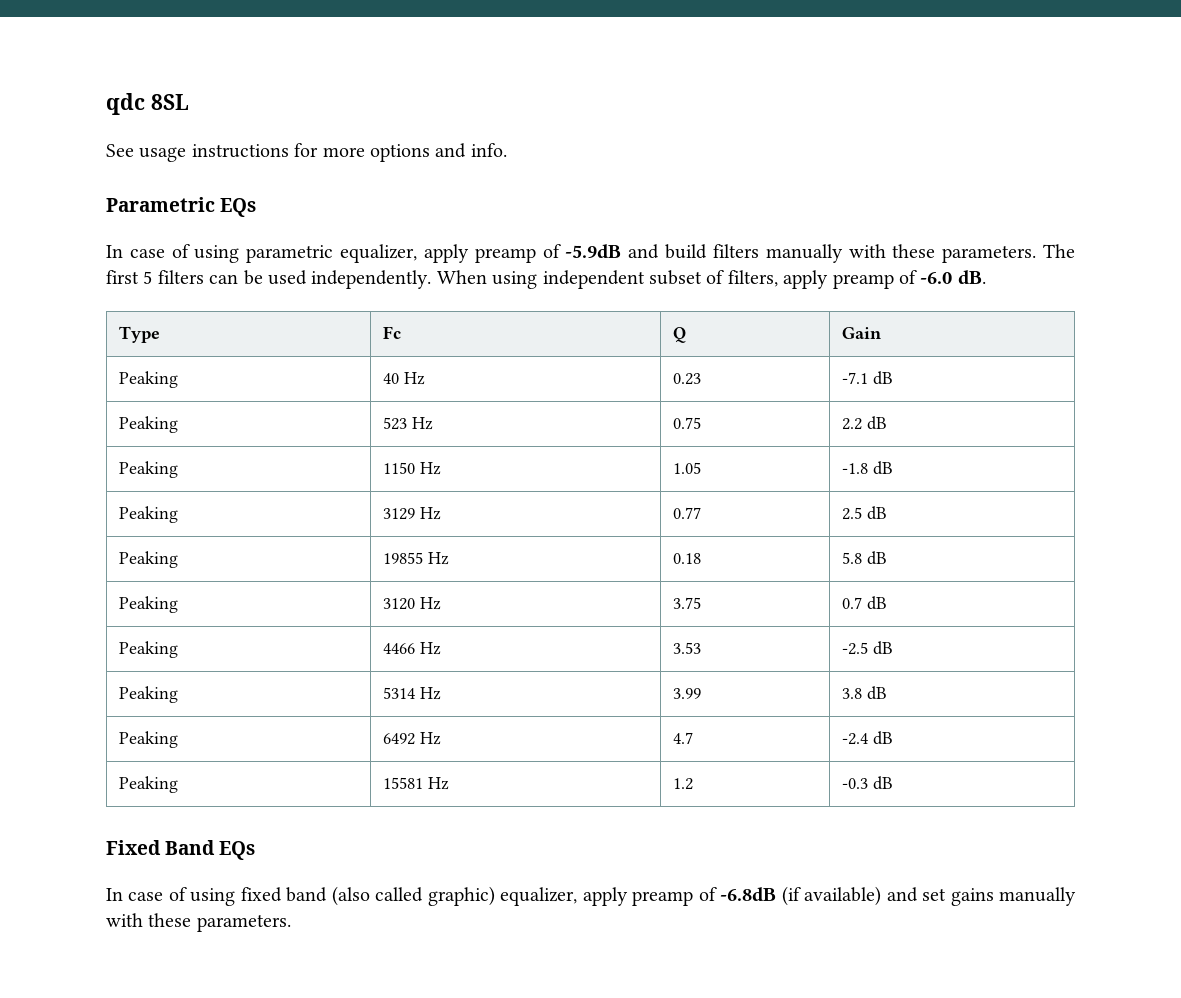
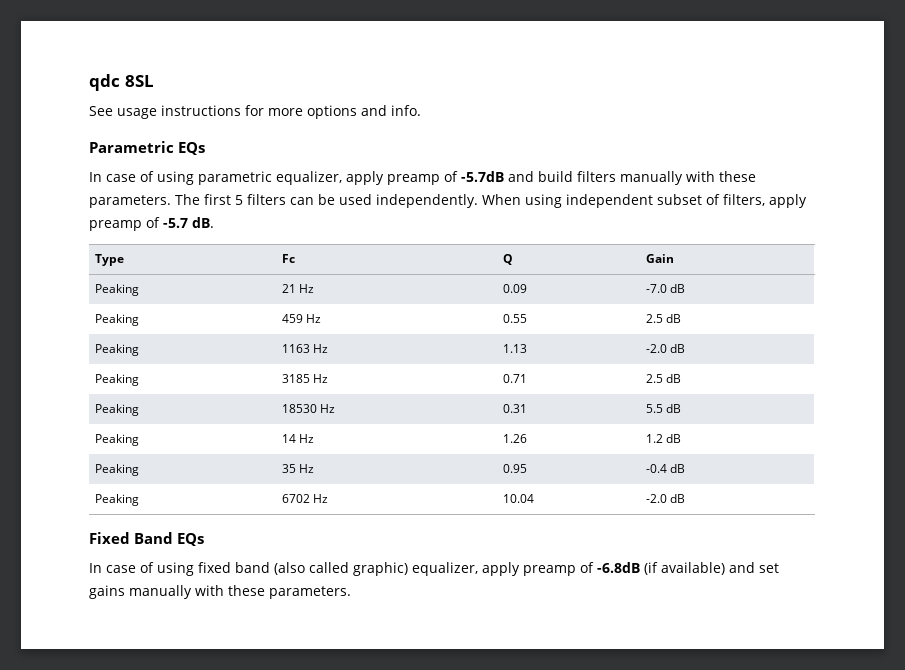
- In case of using parametric equalizer, apply preamp of -5.9dB and build filters manually with these parameters.
+ In case of using parametric equalizer, apply preamp of -5.7dB and build filters manually with these parameters.
- When using independent subset of filters, apply preamp of -6.0 dB.
+ When using independent subset of filters, apply preamp of -5.7 dB.
- Peaking | 40 Hz | 0.23 | -7.1 dB
- Peaking | 523 Hz | 0.75 | 2.2 dB
- Peaking | 1150 Hz | 1.05 | -1.8 dB
- Peaking | 3129 Hz | 0.77 | 2.5 dB
- Peaking | 19855 Hz | 0.18 | 5.8 dB
- Peaking | 3120 Hz | 3.75 | 0.7 dB
- Peaking | 4466 Hz | 3.53 | -2.5 dB
- Peaking | 5314 Hz | 3.99 | 3.8 dB
- Peaking | 6492 Hz | 4.7 | -2.4 dB
- Peaking | 15581 Hz | 1.2 | -0.3 dB
+ Peaking | 21 Hz | 0.09 | -7.0 dB
+ Peaking | 459 Hz | 0.55 | 2.5 dB
+ Peaking | 1163 Hz | 1.13 | -2.0 dB
+ Peaking | 3185 Hz | 0.71 | 2.5 dB
+ Peaking | 18530 Hz | 0.31 | 5.5 dB
+ Peaking | 14 Hz | 1.26 | 1.2 dB
+ Peaking | 35 Hz | 0.95 | -0.4 dB
+ Peaking | 6702 Hz | 10.04 | -2.0 dB

